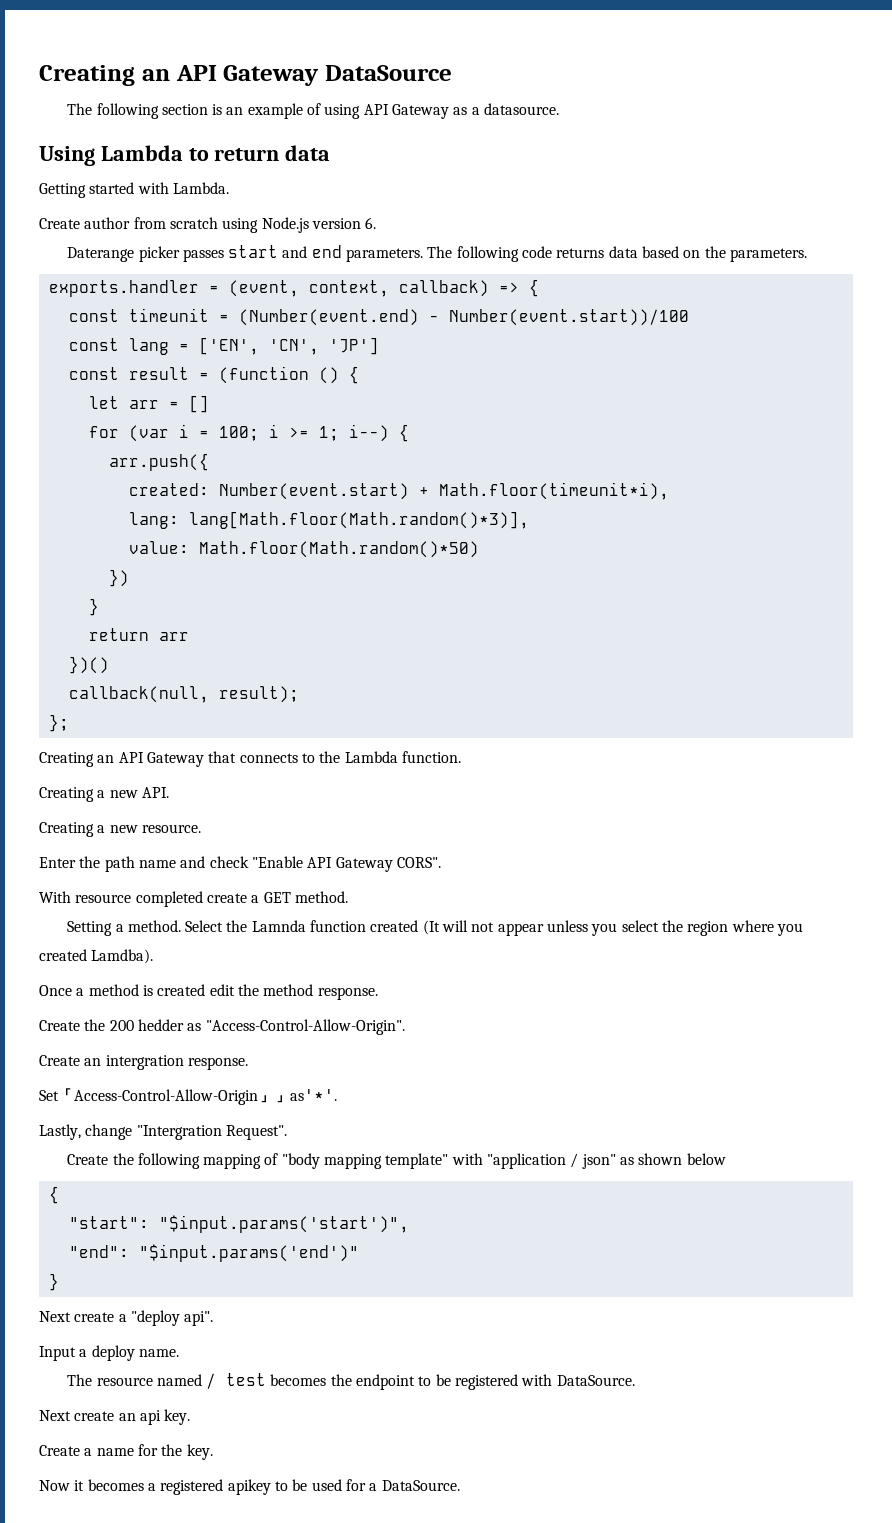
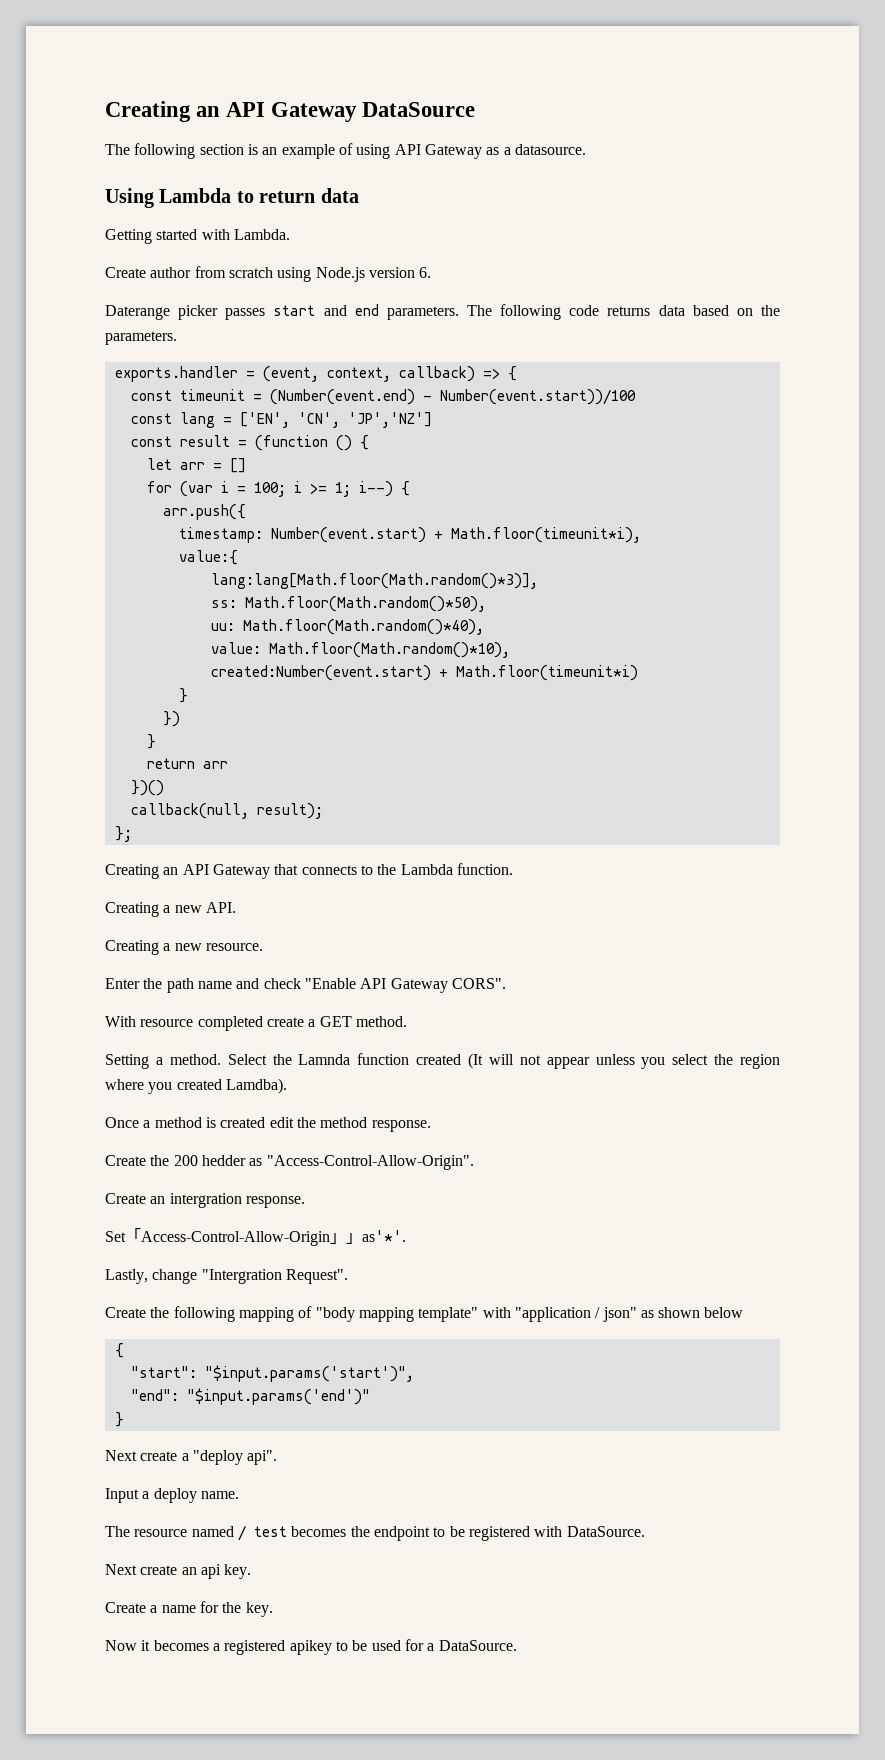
- const lang = ['EN', 'CN', 'JP']
+ const lang = ['EN', 'CN', 'JP','NZ']
- created: Number(event.start) + Math.floor(timeunit*i),
+ timestamp: Number(event.start) + Math.floor(timeunit*i),
- lang: lang[Math.floor(Math.random()*3)],
- value: Math.floor(Math.random()*50)
+ value:{
+ lang:lang[Math.floor(Math.random()*3)],
+ ss: Math.floor(Math.random()*50),
+ uu: Math.floor(Math.random()*40),
+ value: Math.floor(Math.random()*10),
+ created:Number(event.start) + Math.floor(timeunit*i)
+ }

